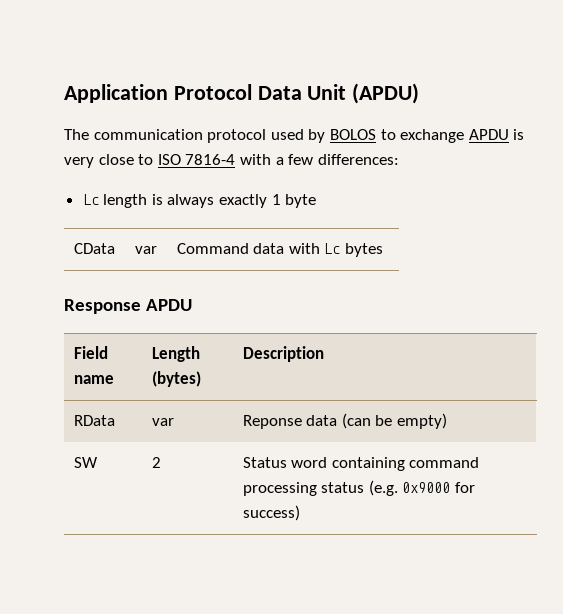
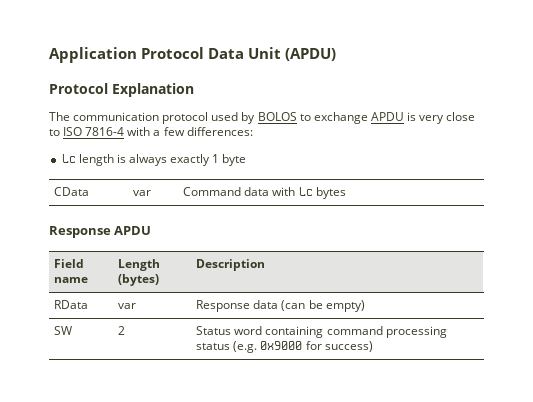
+ Protocol Explanation
- RData | var | Reponse data (can be empty)
+ RData | var | Response data (can be empty)

